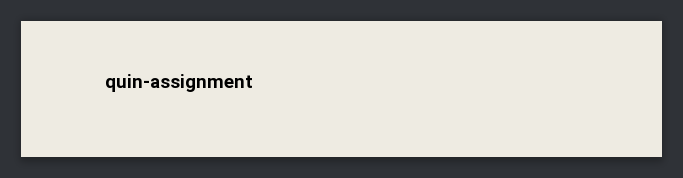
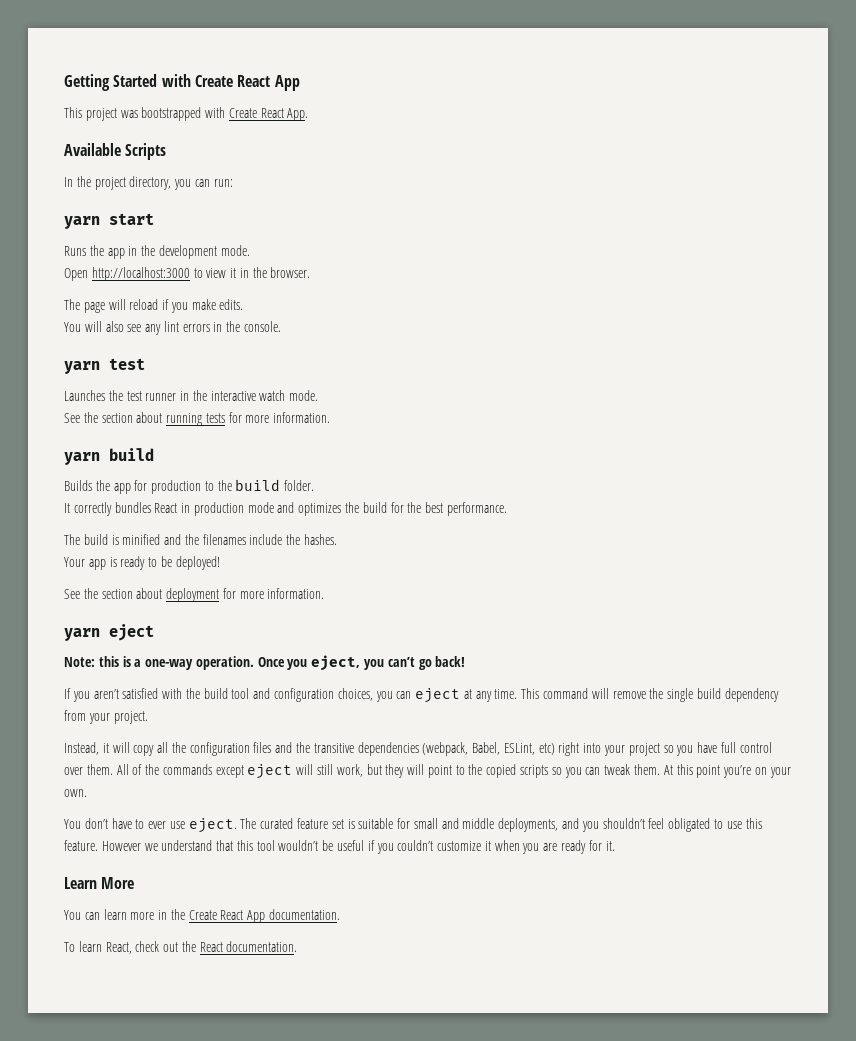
- quin-assignment
+ Getting Started with Create React App
+ This project was bootstrapped with Create React App.
+ Available Scripts
+ In the project directory, you can run:
+ yarn start
+ Runs the app in the development mode.
+ Open http://localhost:3000 to view it in the browser.
+ The page will reload if you make edits.
+ You will also see any lint errors in the console.
+ yarn test
+ Launches the test runner in the interactive watch mode.
+ See the section about running tests for more information.
+ yarn build
+ Builds the app for production to the build folder.
+ It correctly bundles React in production mode and optimizes the build for the best performance.
+ The build is minified and the filenames include the hashes.
+ Your app is ready to be deployed!
+ See the section about deployment for more information.
+ yarn eject
+ Note: this is a one-way operation. Once you eject, you can’t go back!
+ If you aren’t satisfied with the build tool and configuration choices, you can eject at any time. This command will remove the single build dependency from your project.
+ Instead, it will copy all the configuration files and the transitive dependencies (webpack, Babel, ESLint, etc) right into your project so you have full control over them. All of the commands except eject will still work, but they will point to the copied scripts so you can tweak them. At this point you’re on your own.
+ You don’t have to ever use eject. The curated feature set is suitable for small and middle deployments, and you shouldn’t feel obligated to use this feature. However we understand that this tool wouldn’t be useful if you couldn’t customize it when you are ready for it.
+ Learn More
+ You can learn more in the Create React App documentation.
+ To learn React, check out the React documentation.

